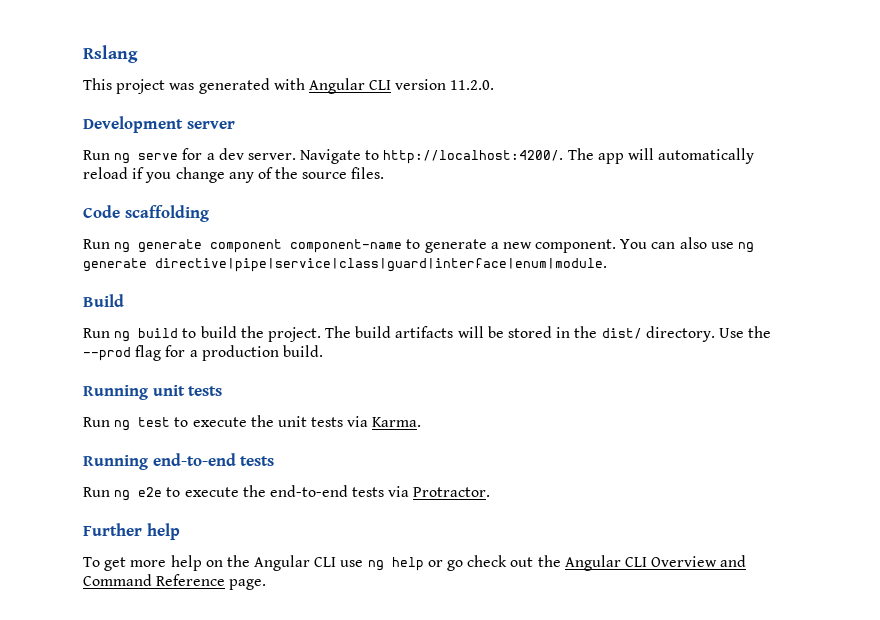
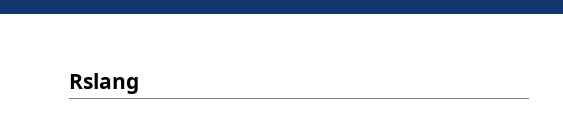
- This project was generated with Angular CLI version 11.2.0.
- Development server
- Run ng serve for a dev server. Navigate to http://localhost:4200/. The app will automatically reload if you change any of the source files.
- Code scaffolding
- Run ng generate component component-name to generate a new component. You can also use ng generate directive|pipe|service|class|guard|interface|enum|module.
- Build
- Run ng build to build the project. The build artifacts will be stored in the dist/ directory. Use the --prod flag for a production build.
- Running unit tests
- Run ng test to execute the unit tests via Karma.
- Running end-to-end tests
- Run ng e2e to execute the end-to-end tests via Protractor.
- Further help
- To get more help on the Angular CLI use ng help or go check out the Angular CLI Overview and Command Reference page.

